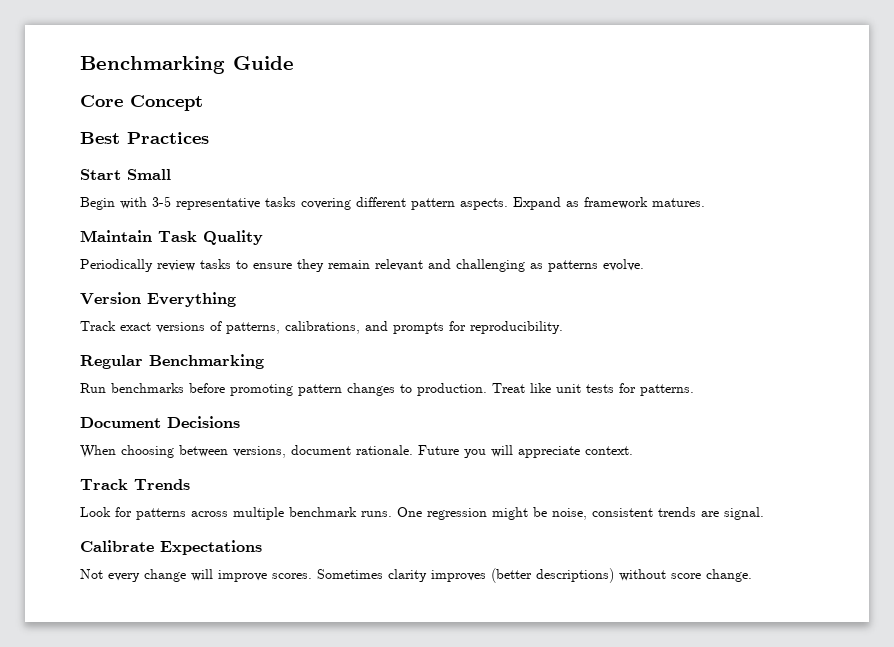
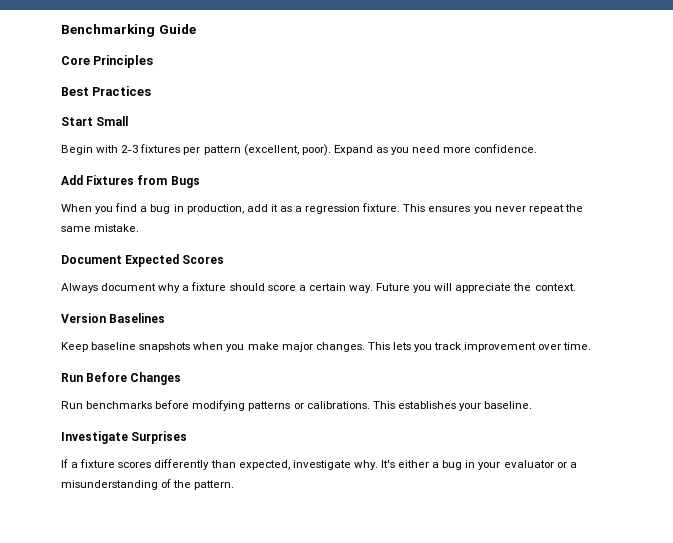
- Core Concept
+ Core Principles
- Begin with 3-5 representative tasks covering different pattern aspects. Expand as framework matures.
- Maintain Task Quality
- Periodically review tasks to ensure they remain relevant and challenging as patterns evolve.
- Version Everything
- Track exact versions of patterns, calibrations, and prompts for reproducibility.
- Regular Benchmarking
- Run benchmarks before promoting pattern changes to production. Treat like unit tests for patterns.
- Document Decisions
- When choosing between versions, document rationale. Future you will appreciate context.
- Track Trends
- Look for patterns across multiple benchmark runs. One regression might be noise, consistent trends are signal.
- Calibrate Expectations
- Not every change will improve scores. Sometimes clarity improves (better descriptions) without score change.
+ Begin with 2-3 fixtures per pattern (excellent, poor). Expand as you need more confidence.
+ Add Fixtures from Bugs
+ When you find a bug in production, add it as a regression fixture. This ensures you never repeat the same mistake.
+ Document Expected Scores
+ Always document why a fixture should score a certain way. Future you will appreciate the context.
+ Version Baselines
+ Keep baseline snapshots when you make major changes. This lets you track improvement over time.
+ Run Before Changes
+ Run benchmarks before modifying patterns or calibrations. This establishes your baseline.
+ Investigate Surprises
+ If a fixture scores differently than expected, investigate why. It's either a bug in your evaluator or a misunderstanding of the pattern.

